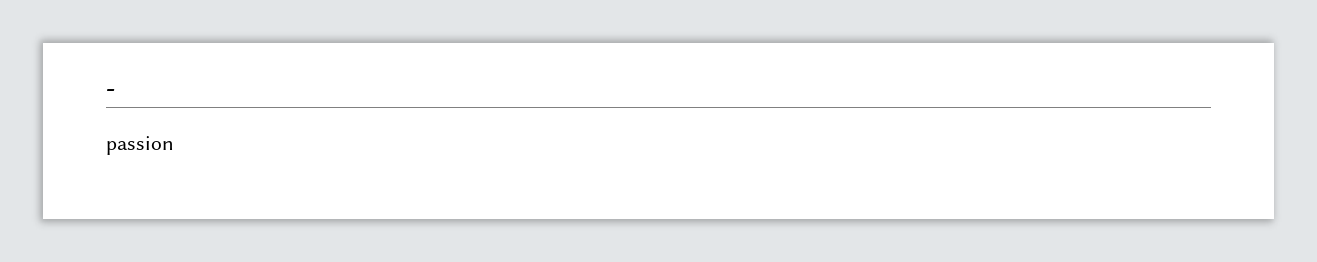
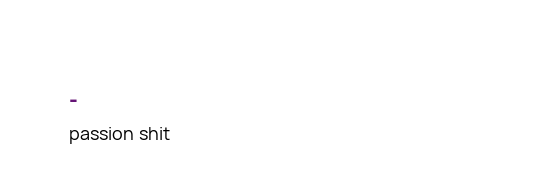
- passion
+ passion shit

